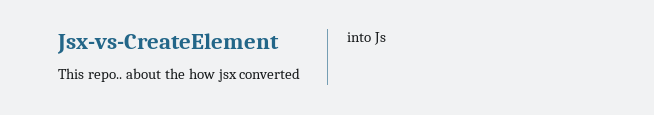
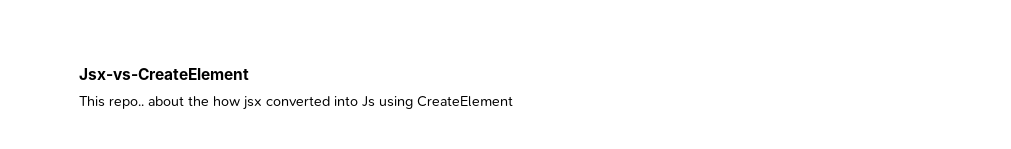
- This repo.. about the how jsx converted into Js
+ This repo.. about the how jsx converted into Js using CreateElement

